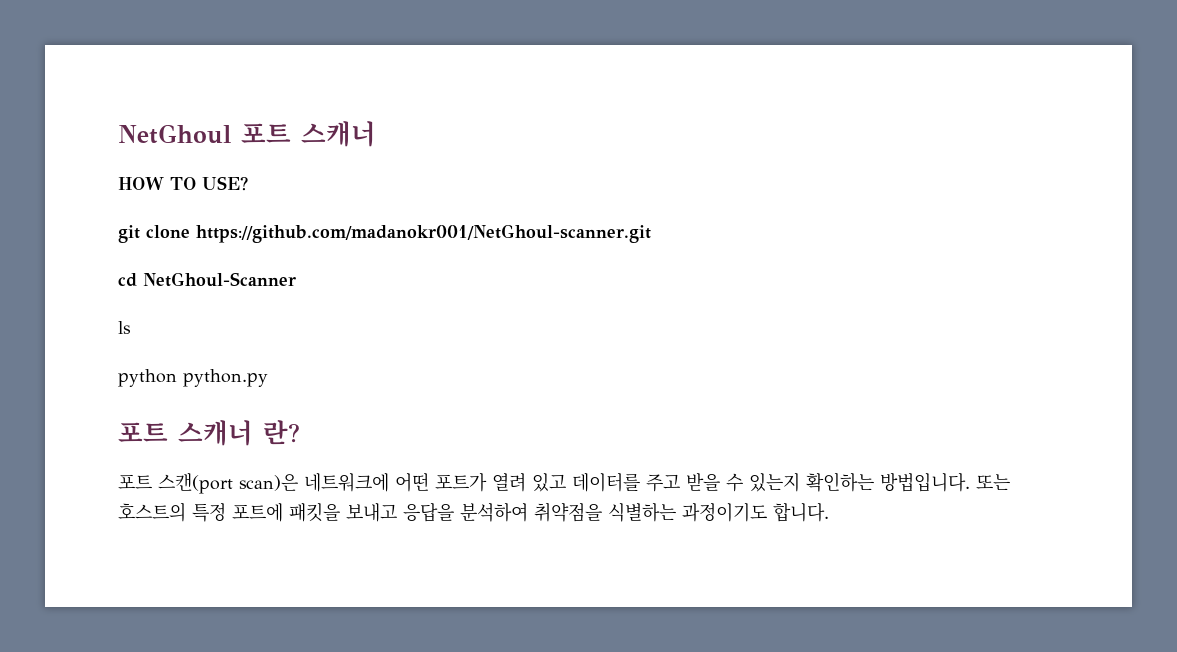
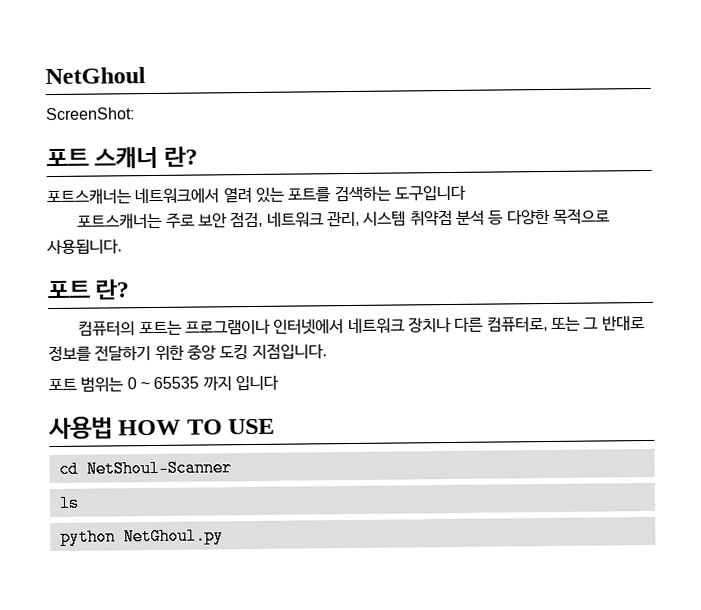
- NetGhoul 포트 스캐너
- HOW TO USE?
- git clone https://github.com/madanokr001/NetGhoul-scanner.git
- cd NetGhoul-Scanner
+ NetGhoul
+ ScreenShot:
+ 포트 스캐너 란?
+ 포트스캐너는 네트워크에서 열려 있는 포트를 검색하는 도구입니다
+ 포트스캐너는 주로 보안 점검, 네트워크 관리, 시스템 취약점 분석 등 다양한 목적으로 사용됩니다.
+ 포트 란?
+ 컴퓨터의 포트는 프로그램이나 인터넷에서 네트워크 장치나 다른 컴퓨터로, 또는 그 반대로 정보를 전달하기 위한 중앙 도킹 지점입니다.
+ 포트 범위는 0 ~ 65535 까지 입니다
+ 사용법 HOW TO USE
+ cd NetShoul-Scanner
  ls
- python python.py
- 포트 스캐너 란?
- 포트 스캔(port scan)은 네트워크에 어떤 포트가 열려 있고 데이터를 주고 받을 수 있는지 확인하는 방법입니다. 또는 호스트의 특정 포트에 패킷을 보내고 응답을 분석하여 취약점을 식별하는 과정이기도 합니다.
+ python NetGhoul.py

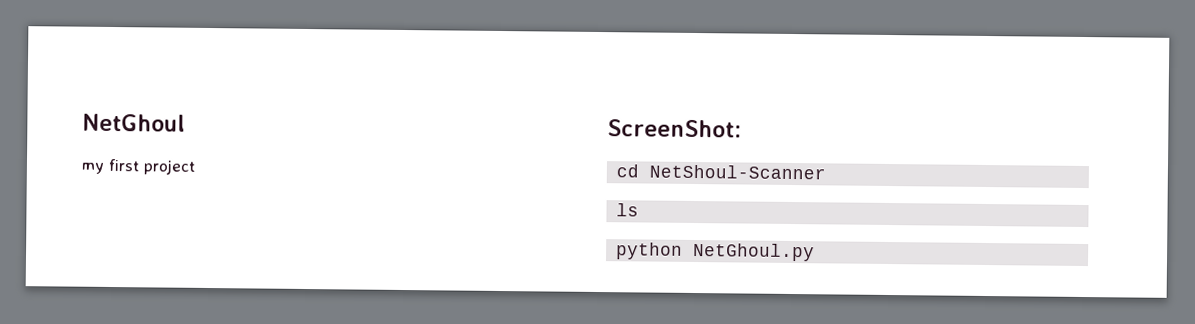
+ my first project
  ScreenShot:
- 포트 스캐너 란?
- 포트스캐너는 네트워크에서 열려 있는 포트를 검색하는 도구입니다
- 포트스캐너는 주로 보안 점검, 네트워크 관리, 시스템 취약점 분석 등 다양한 목적으로 사용됩니다.
- 포트 란?
- 컴퓨터의 포트는 프로그램이나 인터넷에서 네트워크 장치나 다른 컴퓨터로, 또는 그 반대로 정보를 전달하기 위한 중앙 도킹 지점입니다.
- 포트 범위는 0 ~ 65535 까지 입니다
- 사용법 HOW TO USE

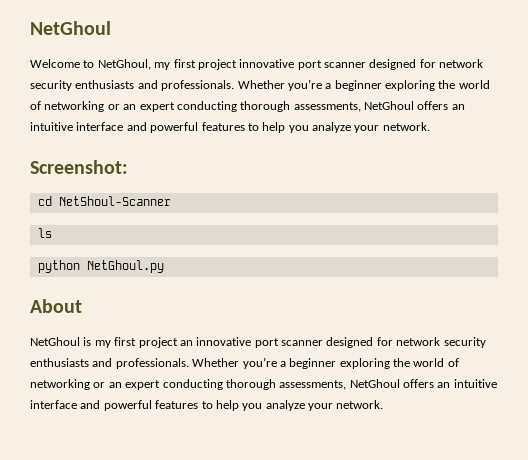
- my first project
- ScreenShot:
+ Welcome to NetGhoul, my first project innovative port scanner designed for network security enthusiasts and professionals. Whether you’re a beginner exploring the world of networking or an expert conducting thorough assessments, NetGhoul offers an intuitive interface and powerful features to help you analyze your network.
+ Screenshot:
+ About
+ NetGhoul is my first project an innovative port scanner designed for network security enthusiasts and professionals. Whether you’re a beginner exploring the world of networking or an expert conducting thorough assessments, NetGhoul offers an intuitive interface and powerful features to help you analyze your network.

